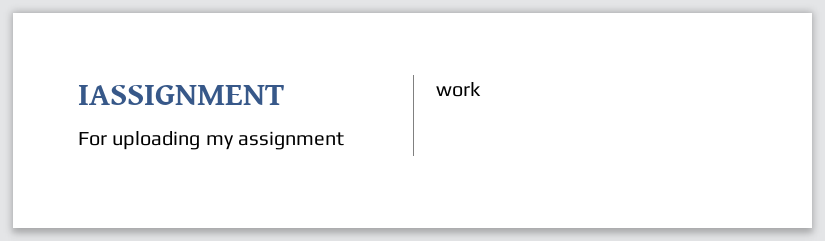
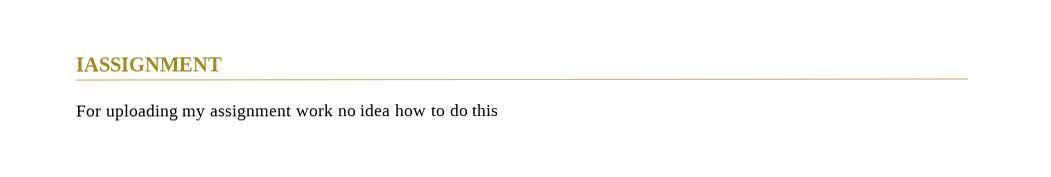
- For uploading my assignment work
+ For uploading my assignment work no idea how to do this

